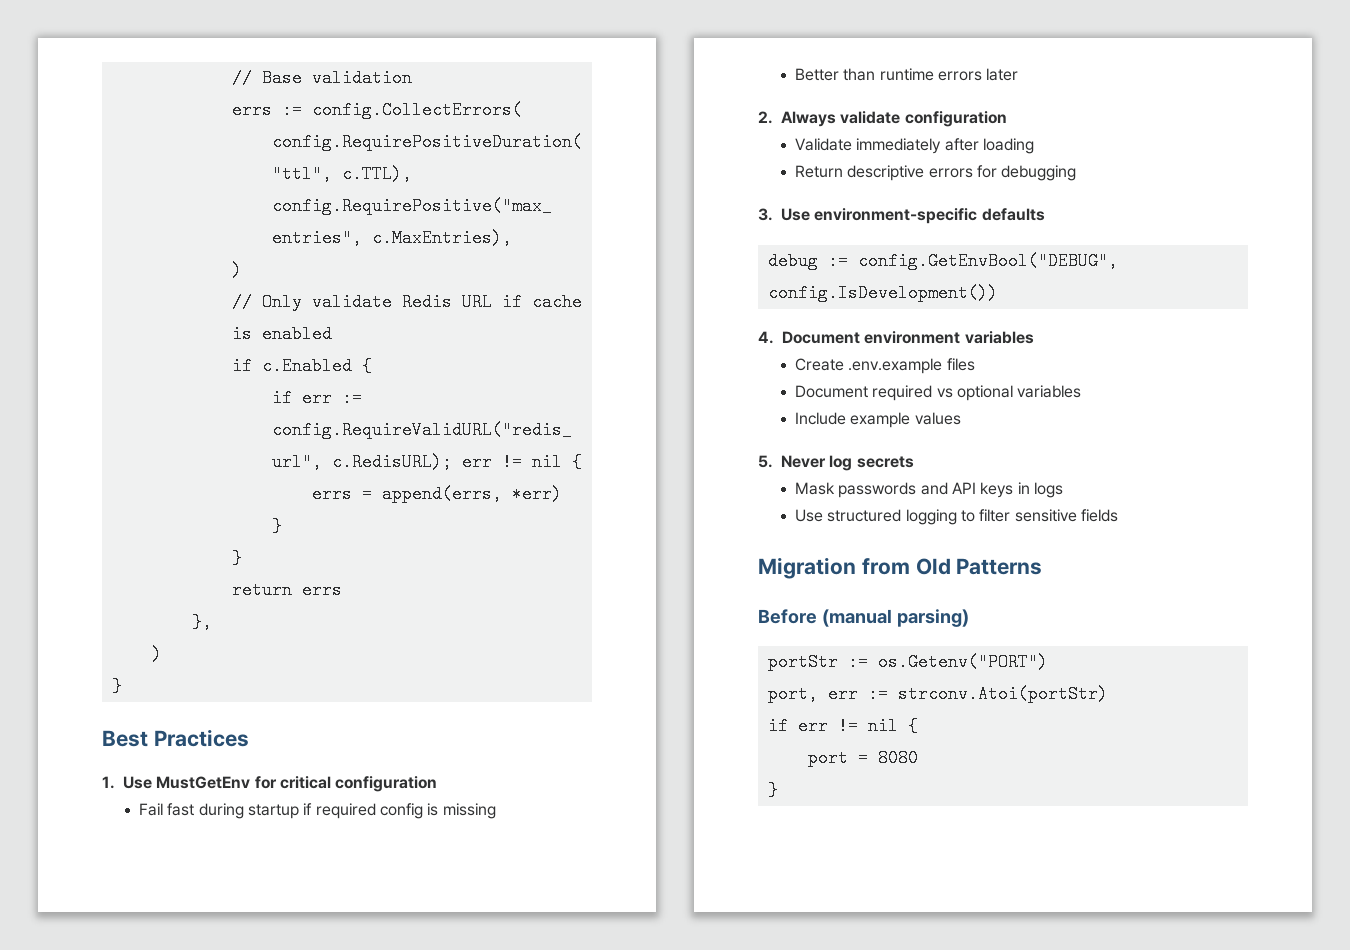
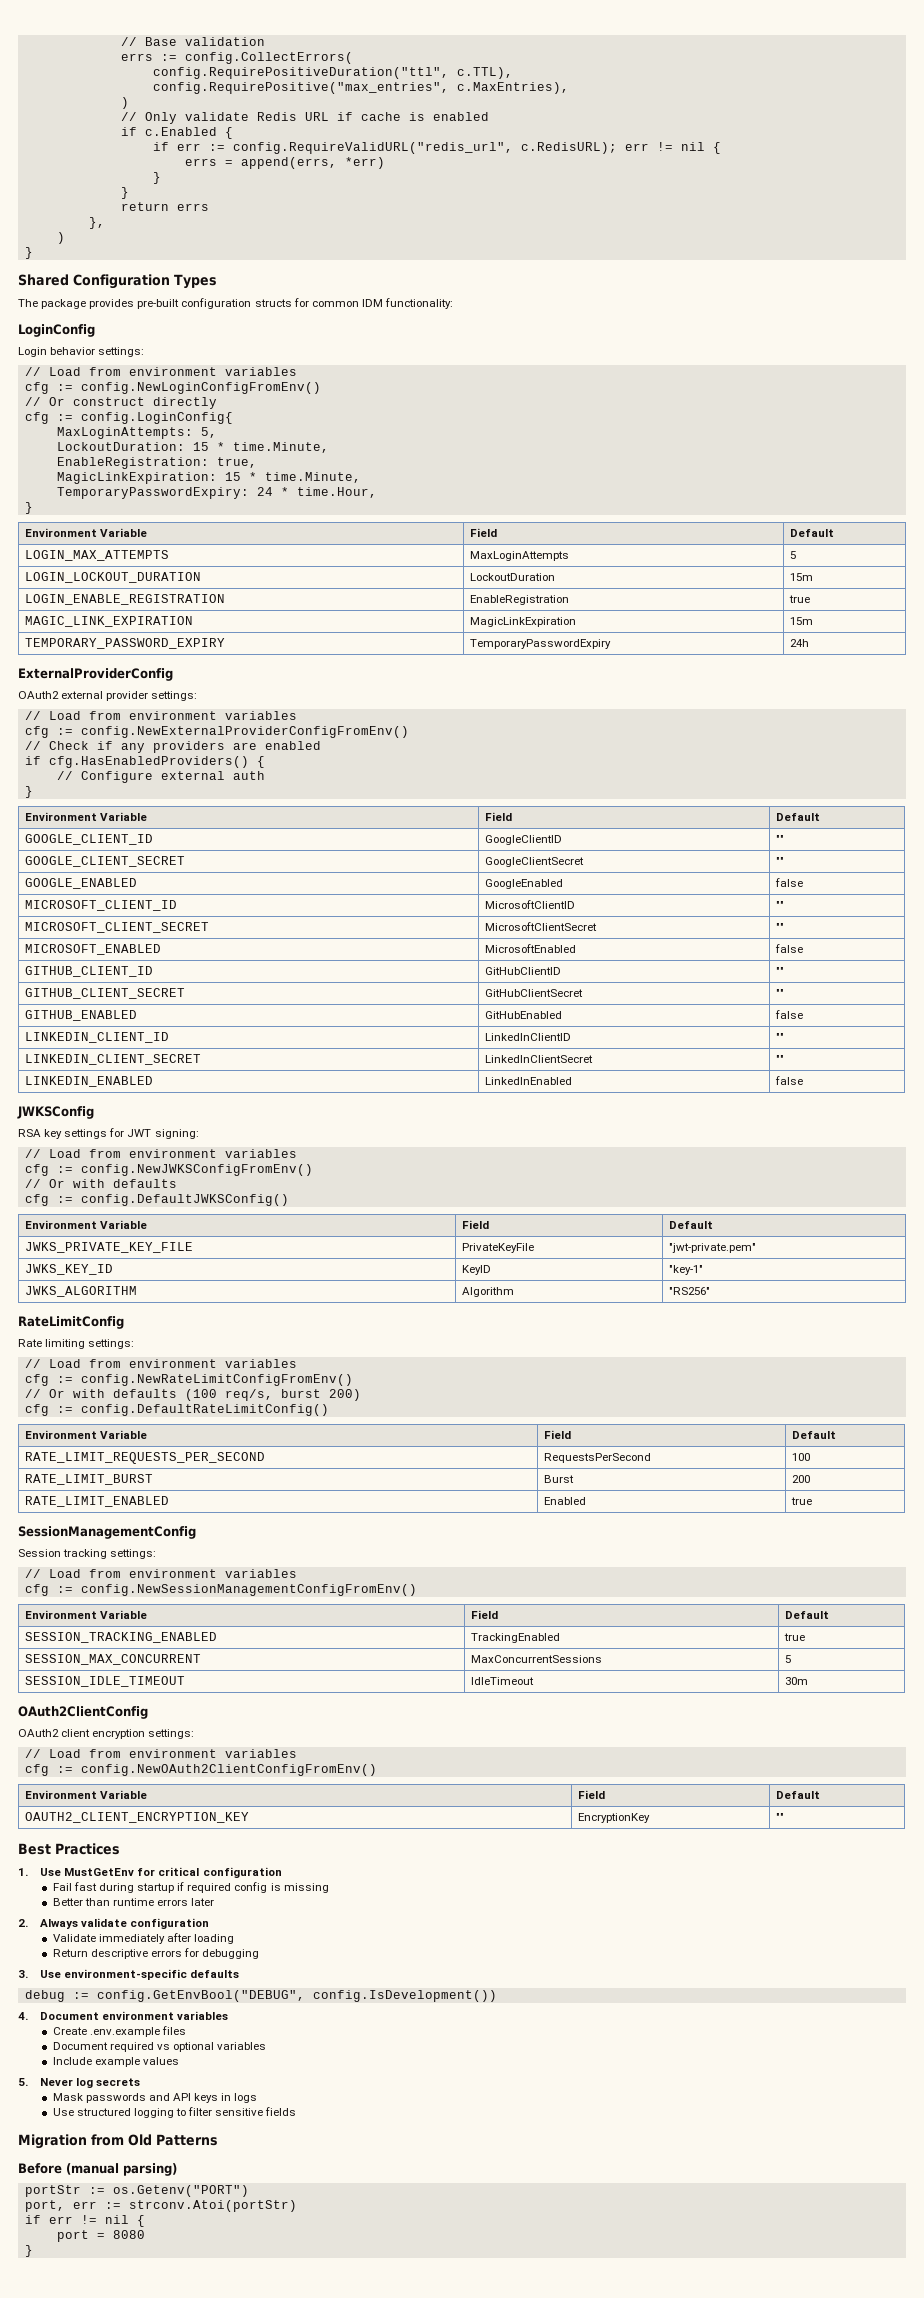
+ Shared Configuration Types
+ The package provides pre-built configuration structs for common IDM functionality:
+ LoginConfig
+ Login behavior settings:
+ // Load from environment variables
+ cfg := config.NewLoginConfigFromEnv()
+ // Or construct directly
+ cfg := config.LoginConfig{
+ MaxLoginAttempts: 5,
+ LockoutDuration: 15 * time.Minute,
+ EnableRegistration: true,
+ MagicLinkExpiration: 15 * time.Minute,
+ TemporaryPasswordExpiry: 24 * time.Hour,
+ }
+ Environment Variable | Field | Default
+ LOGIN_MAX_ATTEMPTS | MaxLoginAttempts | 5
+ LOGIN_LOCKOUT_DURATION | LockoutDuration | 15m
+ LOGIN_ENABLE_REGISTRATION | EnableRegistration | true
+ MAGIC_LINK_EXPIRATION | MagicLinkExpiration | 15m
+ TEMPORARY_PASSWORD_EXPIRY | TemporaryPasswordExpiry | 24h
+ ExternalProviderConfig
+ OAuth2 external provider settings:
+ // Load from environment variables
+ cfg := config.NewExternalProviderConfigFromEnv()
+ // Check if any providers are enabled
+ if cfg.HasEnabledProviders() {
+ // Configure external auth
+ }
+ Environment Variable | Field | Default
+ GOOGLE_CLIENT_ID | GoogleClientID | ""
+ GOOGLE_CLIENT_SECRET | GoogleClientSecret | ""
+ GOOGLE_ENABLED | GoogleEnabled | false
+ MICROSOFT_CLIENT_ID | MicrosoftClientID | ""
+ MICROSOFT_CLIENT_SECRET | MicrosoftClientSecret | ""
+ MICROSOFT_ENABLED | MicrosoftEnabled | false
+ GITHUB_CLIENT_ID | GitHubClientID | ""
+ GITHUB_CLIENT_SECRET | GitHubClientSecret | ""
+ GITHUB_ENABLED | GitHubEnabled | false
+ LINKEDIN_CLIENT_ID | LinkedInClientID | ""
+ LINKEDIN_CLIENT_SECRET | LinkedInClientSecret | ""
+ LINKEDIN_ENABLED | LinkedInEnabled | false
+ JWKSConfig
+ RSA key settings for JWT signing:
+ // Load from environment variables
+ cfg := config.NewJWKSConfigFromEnv()
+ // Or with defaults
+ cfg := config.DefaultJWKSConfig()
+ Environment Variable | Field | Default
+ JWKS_PRIVATE_KEY_FILE | PrivateKeyFile | "jwt-private.pem"
+ JWKS_KEY_ID | KeyID | "key-1"
+ JWKS_ALGORITHM | Algorithm | "RS256"
+ RateLimitConfig
+ Rate limiting settings:
+ // Load from environment variables
+ cfg := config.NewRateLimitConfigFromEnv()
+ // Or with defaults (100 req/s, burst 200)
+ cfg := config.DefaultRateLimitConfig()
+ Environment Variable | Field | Default
+ RATE_LIMIT_REQUESTS_PER_SECOND | RequestsPerSecond | 100
+ RATE_LIMIT_BURST | Burst | 200
+ RATE_LIMIT_ENABLED | Enabled | true
+ SessionManagementConfig
+ Session tracking settings:
+ // Load from environment variables
+ cfg := config.NewSessionManagementConfigFromEnv()
+ Environment Variable | Field | Default
+ SESSION_TRACKING_ENABLED | TrackingEnabled | true
+ SESSION_MAX_CONCURRENT | MaxConcurrentSessions | 5
+ SESSION_IDLE_TIMEOUT | IdleTimeout | 30m
+ OAuth2ClientConfig
+ OAuth2 client encryption settings:
+ // Load from environment variables
+ cfg := config.NewOAuth2ClientConfigFromEnv()
+ Environment Variable | Field | Default
+ OAUTH2_CLIENT_ENCRYPTION_KEY | EncryptionKey | ""

